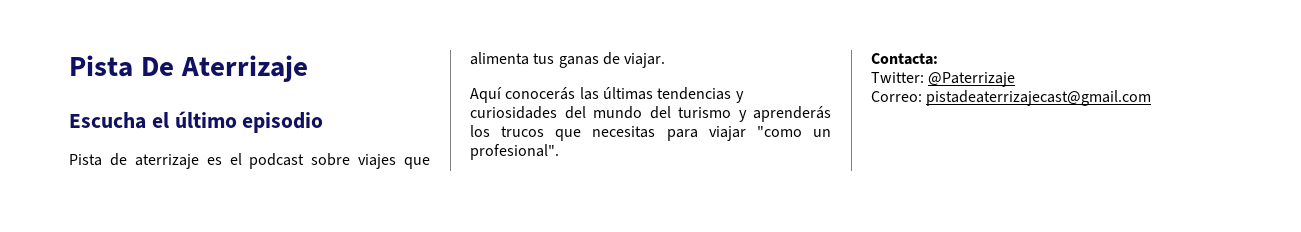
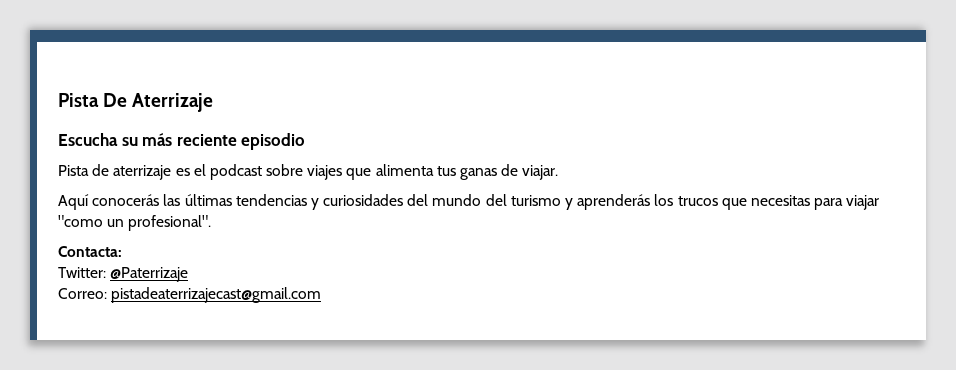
- Escucha el último episodio
+ Escucha su más reciente episodio

